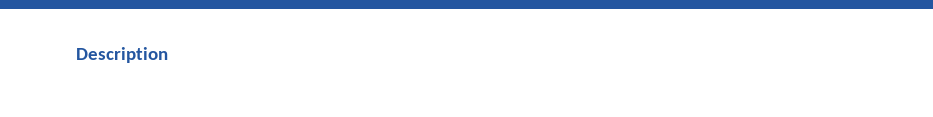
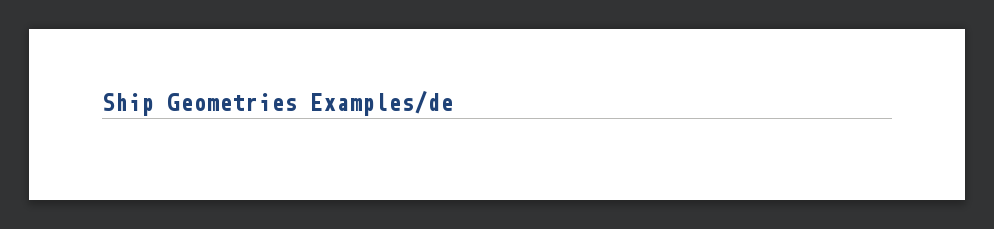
- Description
+ Ship Geometries Examples/de

